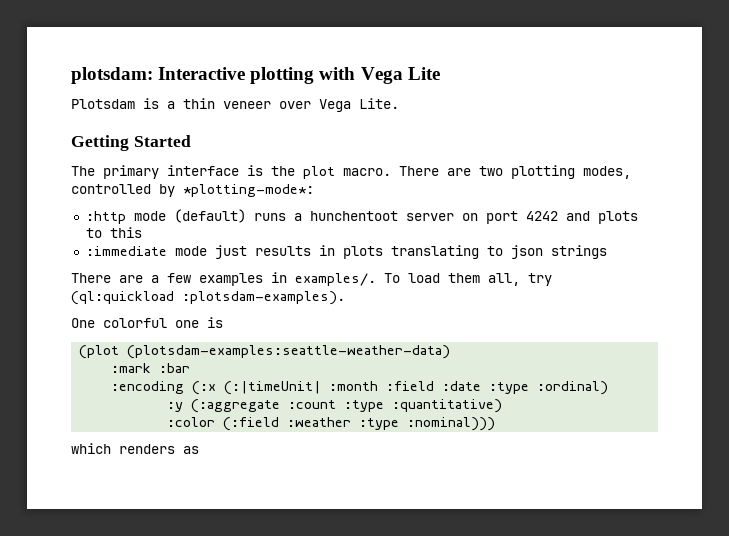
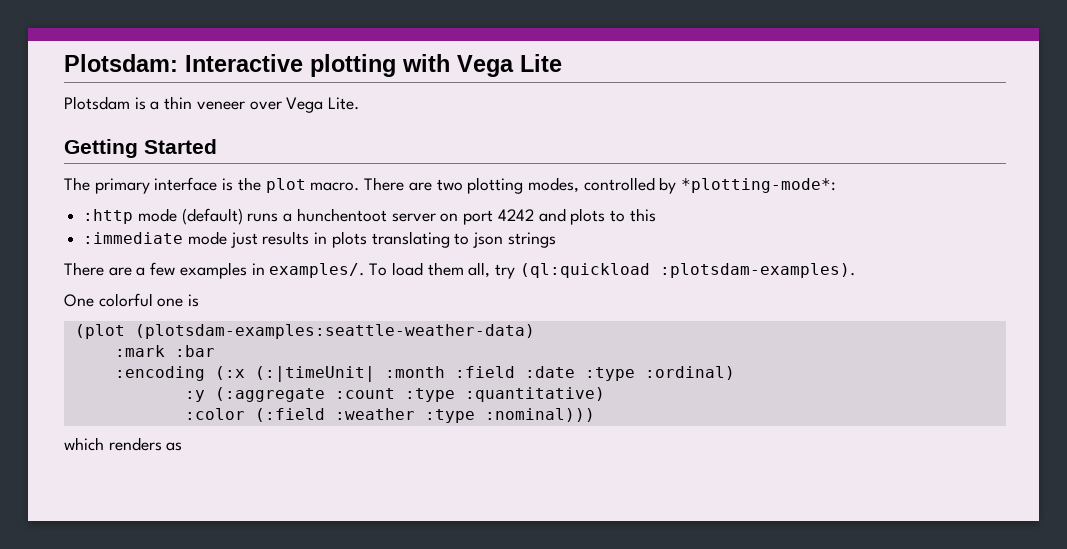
- plotsdam: Interactive plotting with Vega Lite
+ Plotsdam: Interactive plotting with Vega Lite

